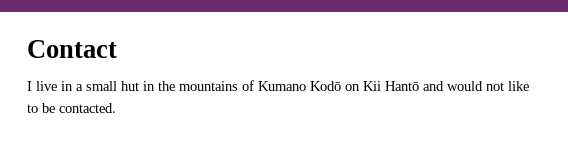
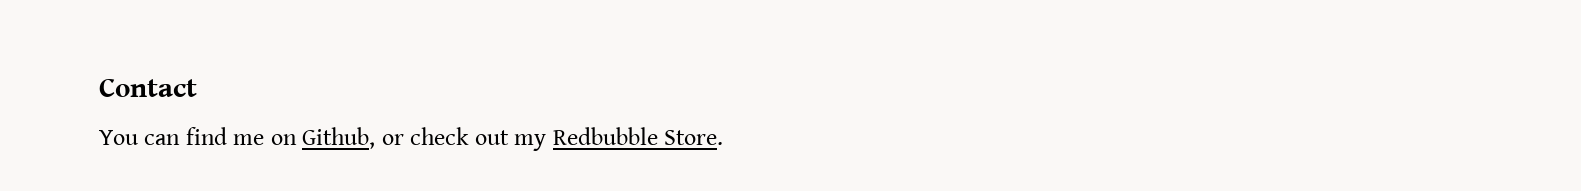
- I live in a small hut in the mountains of Kumano Kodō on Kii Hantō and would not like to be contacted.
+ You can find me on Github, or check out my Redbubble Store.

